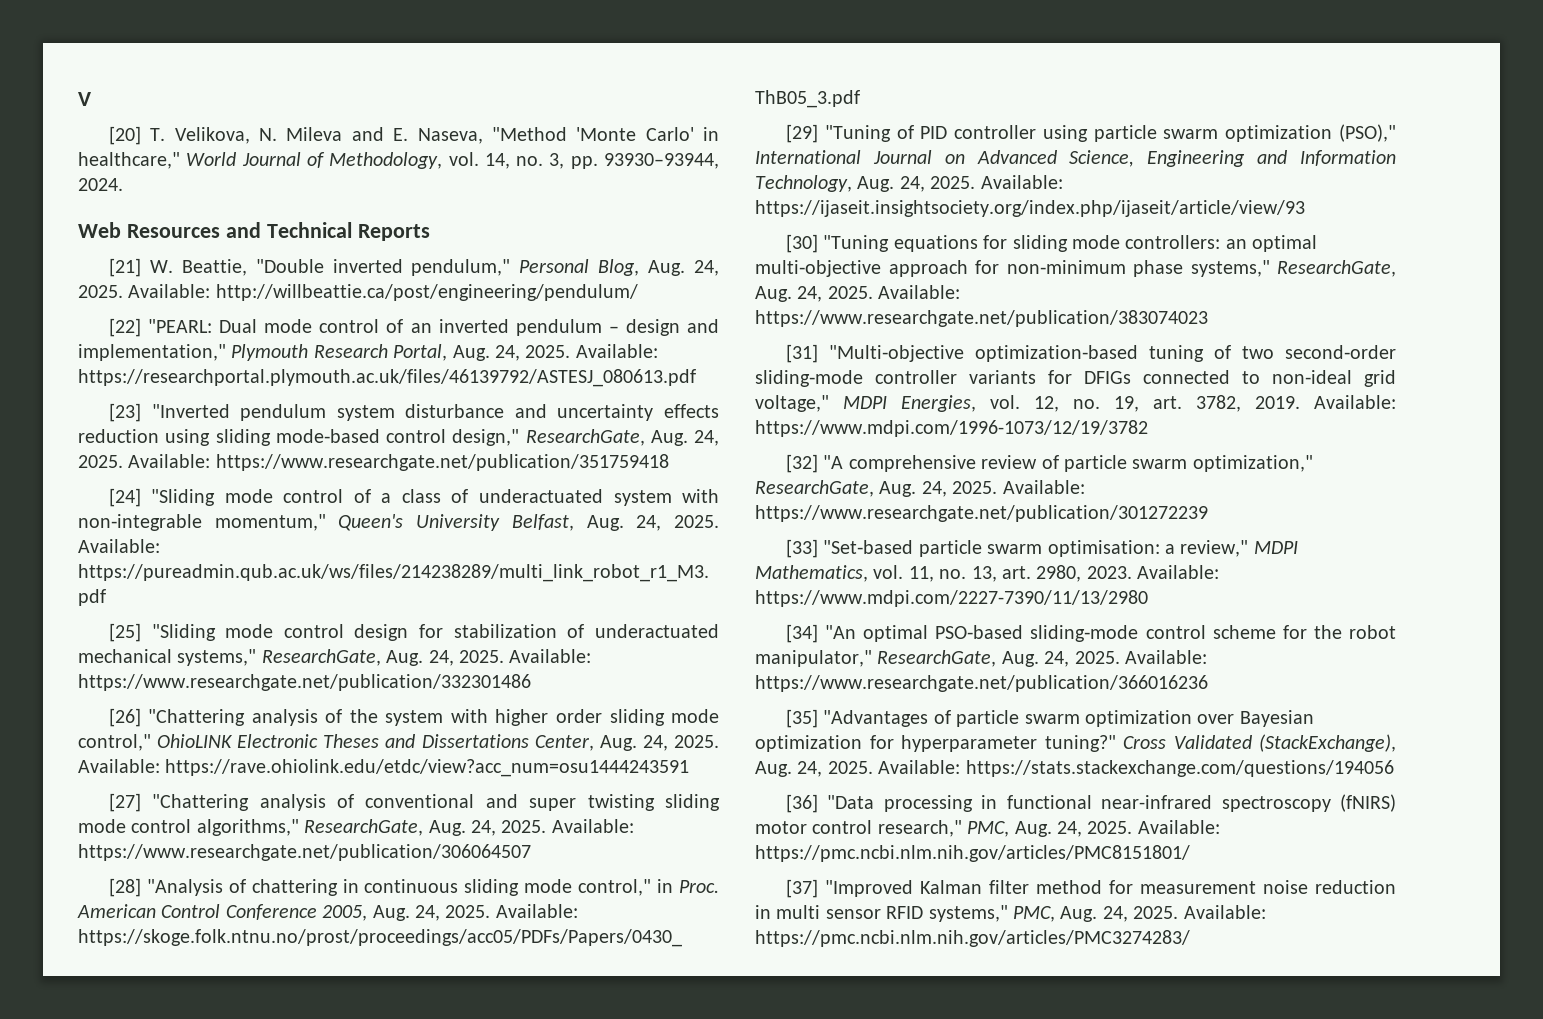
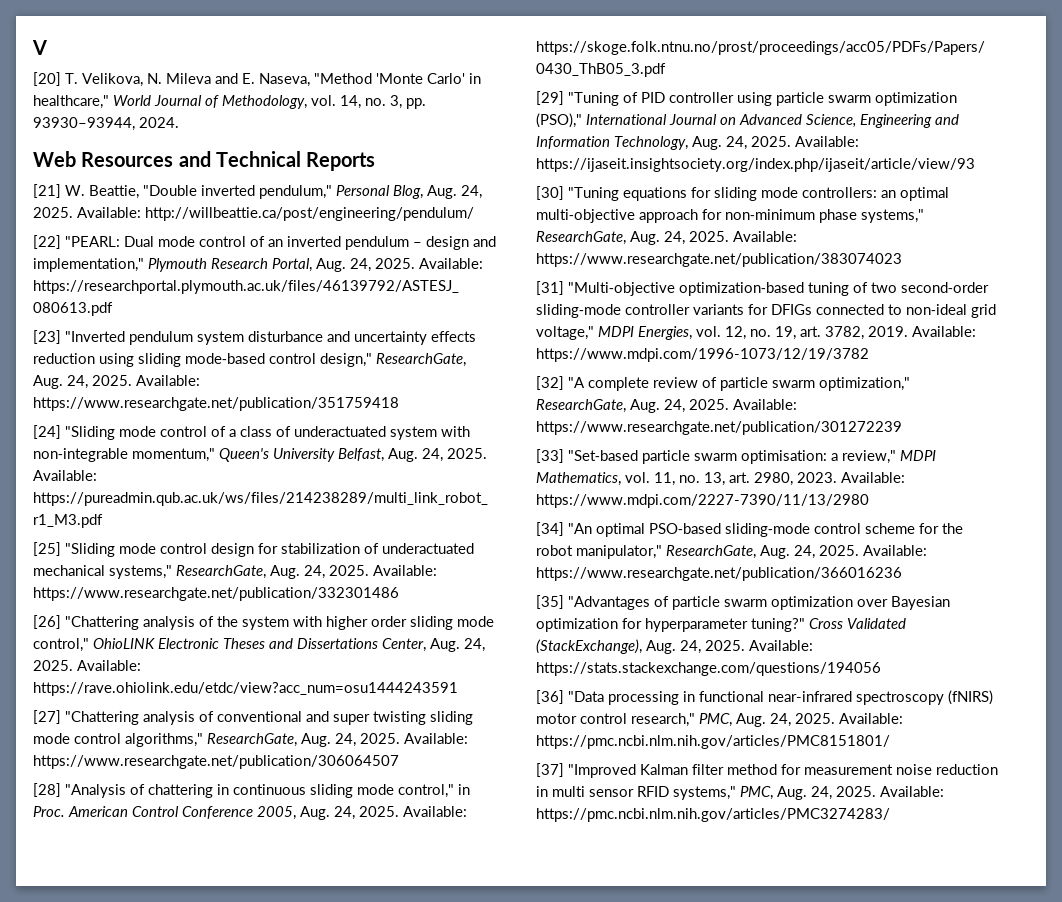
- [32] "A comprehensive review of particle swarm optimization," ResearchGate, Aug. 24, 2025.
+ [32] "A complete review of particle swarm optimization," ResearchGate, Aug. 24, 2025.

